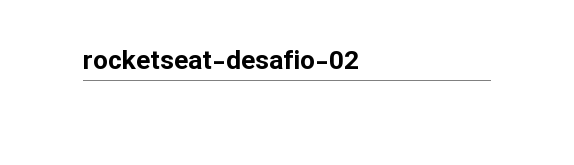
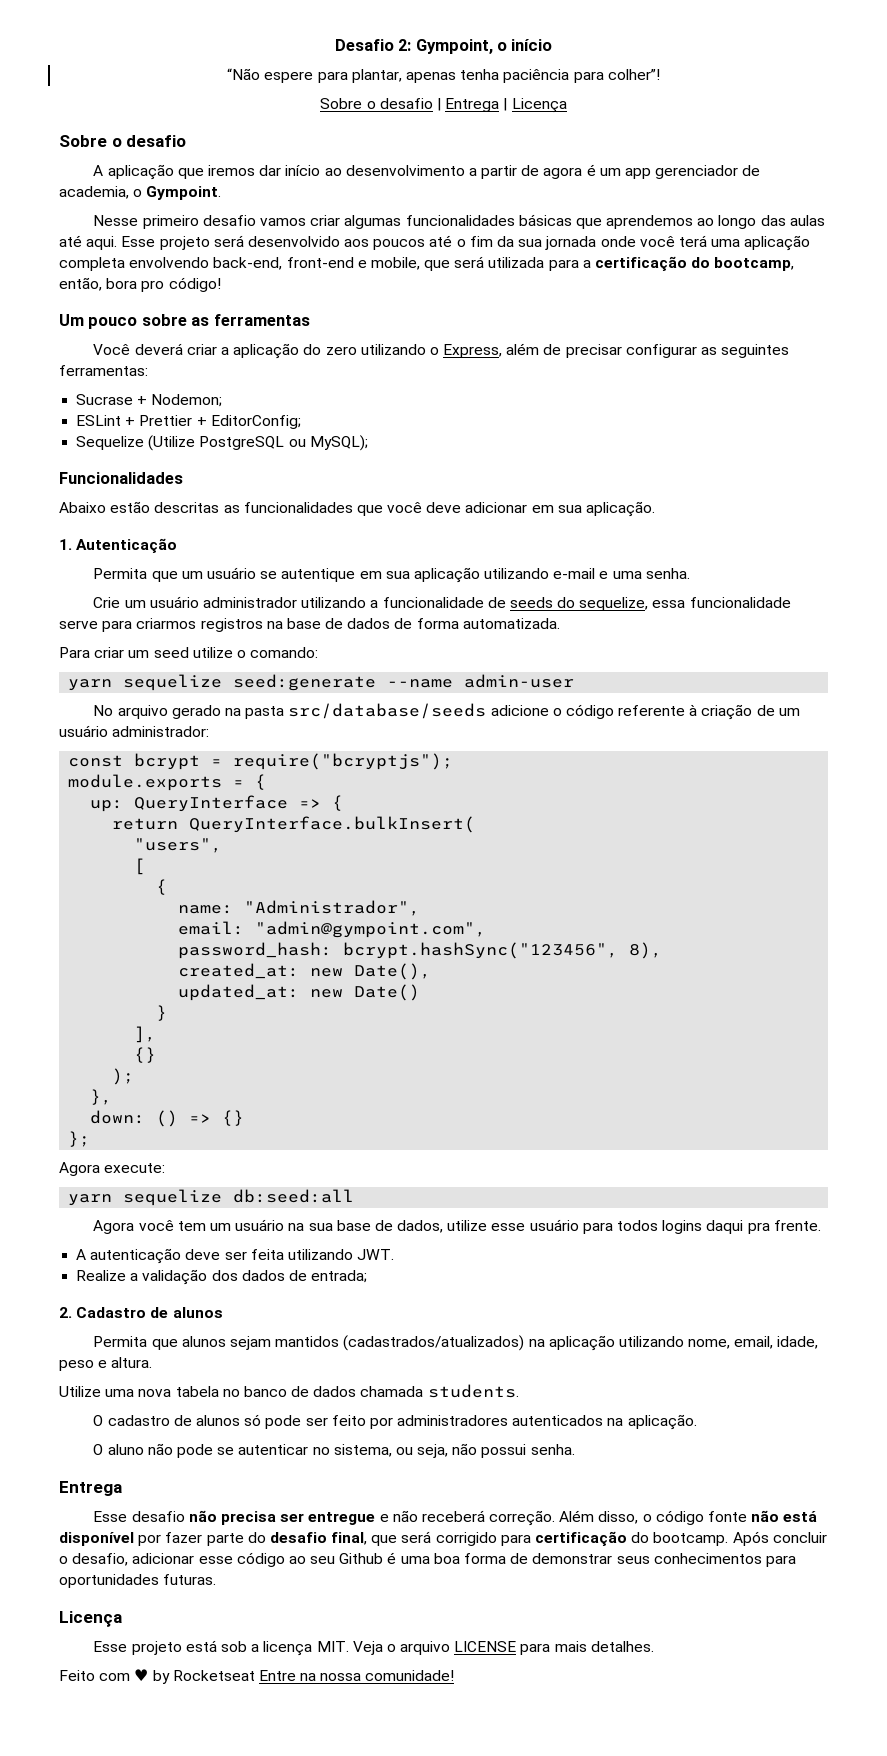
- rocketseat-desafio-02
+ Desafio 2: Gympoint, o início
+ “Não espere para plantar, apenas tenha paciência para colher”!
+ Sobre o desafio | Entrega | Licença
+ Sobre o desafio
+ A aplicação que iremos dar início ao desenvolvimento a partir de agora é um app gerenciador de academia, o Gympoint.
+ Nesse primeiro desafio vamos criar algumas funcionalidades básicas que aprendemos ao longo das aulas até aqui. Esse projeto será desenvolvido aos poucos até o fim da sua jornada onde você terá uma aplicação completa envolvendo back-end, front-end e mobile, que será utilizada para a certificação do bootcamp, então, bora pro código!
+ Um pouco sobre as ferramentas
+ Você deverá criar a aplicação do zero utilizando o Express, além de precisar configurar as seguintes ferramentas:
+ Sucrase + Nodemon;
+ ESLint + Prettier + EditorConfig;
+ Sequelize (Utilize PostgreSQL ou MySQL);
+ Funcionalidades
+ Abaixo estão descritas as funcionalidades que você deve adicionar em sua aplicação.
+ 1. Autenticação
+ Permita que um usuário se autentique em sua aplicação utilizando e-mail e uma senha.
+ Crie um usuário administrador utilizando a funcionalidade de seeds do sequelize, essa funcionalidade serve para criarmos registros na base de dados de forma automatizada.
+ Para criar um seed utilize o comando:
+ yarn sequelize seed:generate --name admin-user
+ No arquivo gerado na pasta src/database/seeds adicione o código referente à criação de um usuário administrador:
+ const bcrypt = require("bcryptjs");
+ module.exports = {
+ up: QueryInterface => {
+ return QueryInterface.bulkInsert(
+ "users",
+ [
+ {
+ name: "Administrador",
+ email: "admin@gympoint.com",
+ password_hash: bcrypt.hashSync("123456", 8),
+ created_at: new Date(),
+ updated_at: new Date()
+ }
+ ],
+ {}
+ );
+ },
+ down: () => {}
+ };
+ Agora execute:
+ yarn sequelize db:seed:all
+ Agora você tem um usuário na sua base de dados, utilize esse usuário para todos logins daqui pra frente.
+ A autenticação deve ser feita utilizando JWT.
+ Realize a validação dos dados de entrada;
+ 2. Cadastro de alunos
+ Permita que alunos sejam mantidos (cadastrados/atualizados) na aplicação utilizando nome, email, idade, peso e altura.
+ Utilize uma nova tabela no banco de dados chamada students.
+ O cadastro de alunos só pode ser feito por administradores autenticados na aplicação.
+ O aluno não pode se autenticar no sistema, ou seja, não possui senha.
+ Entrega
+ Esse desafio não precisa ser entregue e não receberá correção. Além disso, o código fonte não está disponível por fazer parte do desafio final, que será corrigido para certificação do bootcamp. Após concluir o desafio, adicionar esse código ao seu Github é uma boa forma de demonstrar seus conhecimentos para oportunidades futuras.
+ Licença
+ Esse projeto está sob a licença MIT. Veja o arquivo LICENSE para mais detalhes.
+ Feito com ♥ by Rocketseat Entre na nossa comunidade!

